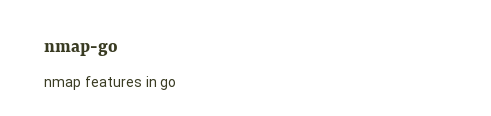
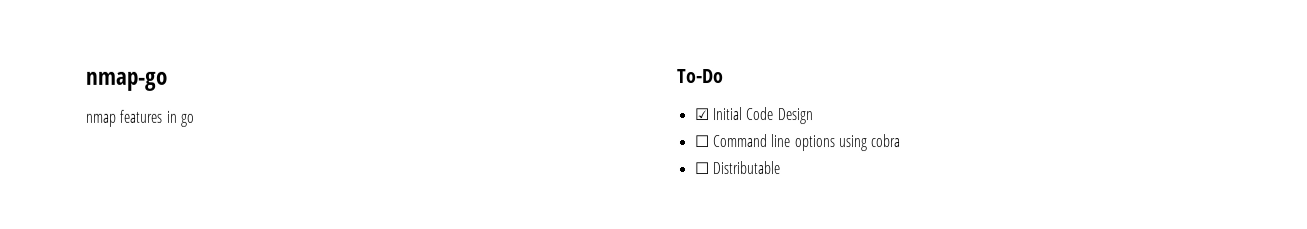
+ To-Do
+ ☑ Initial Code Design
+ ☐ Command line options using cobra
+ ☐ Distributable

